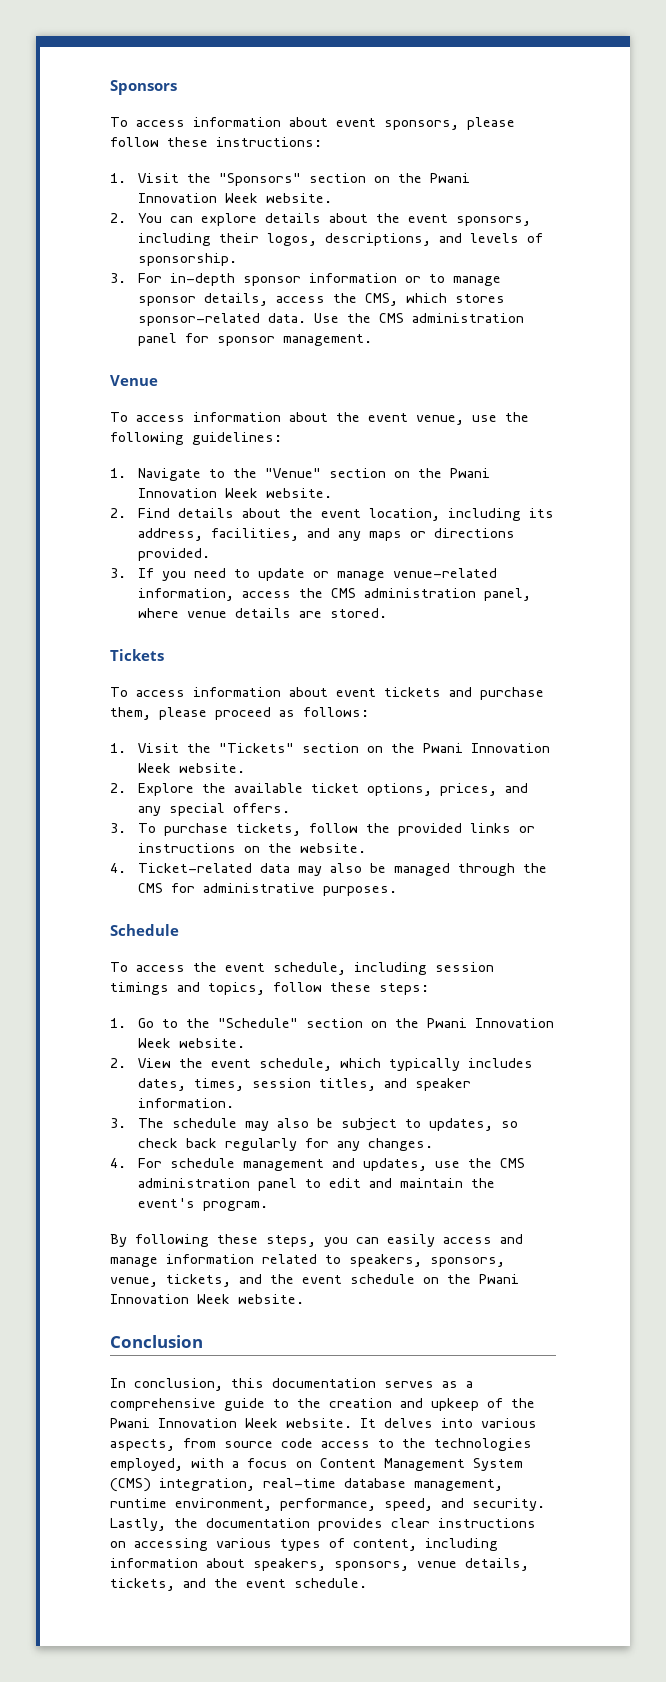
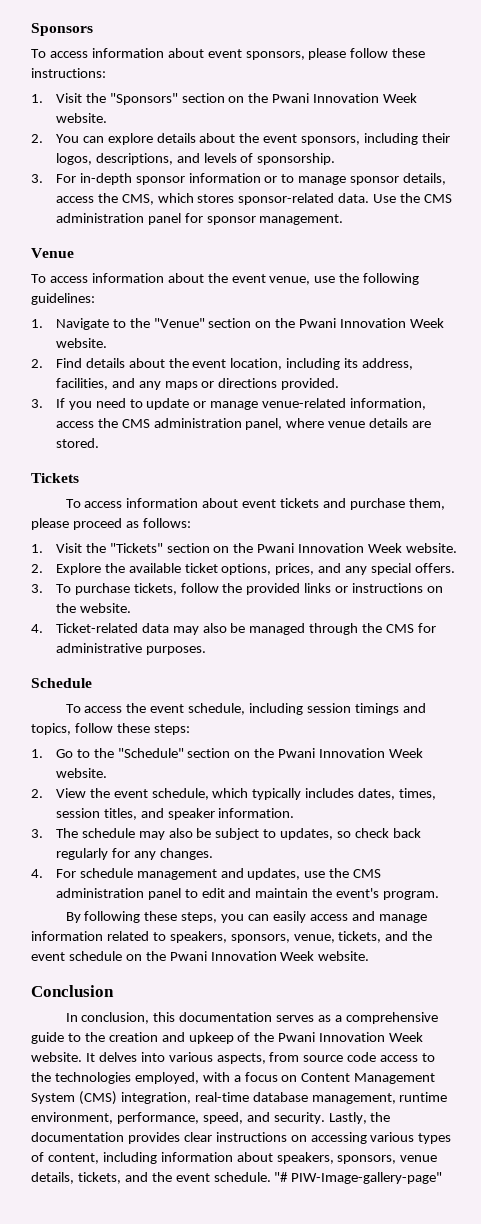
+ "# PIW-Image-gallery-page"

